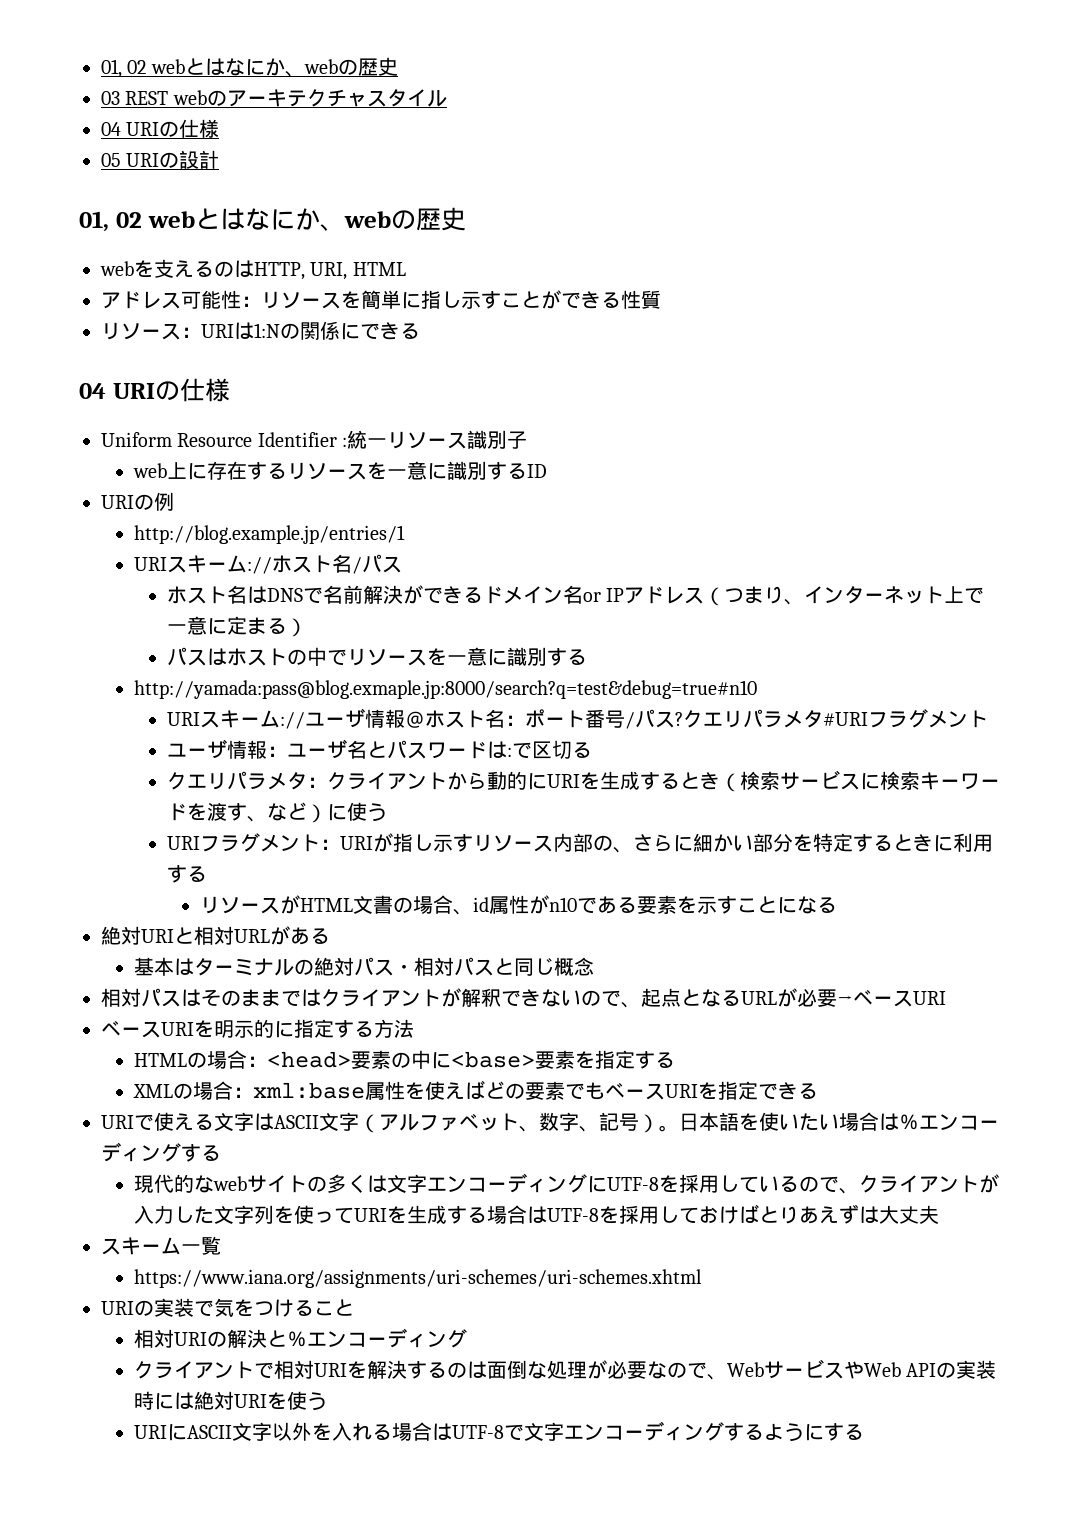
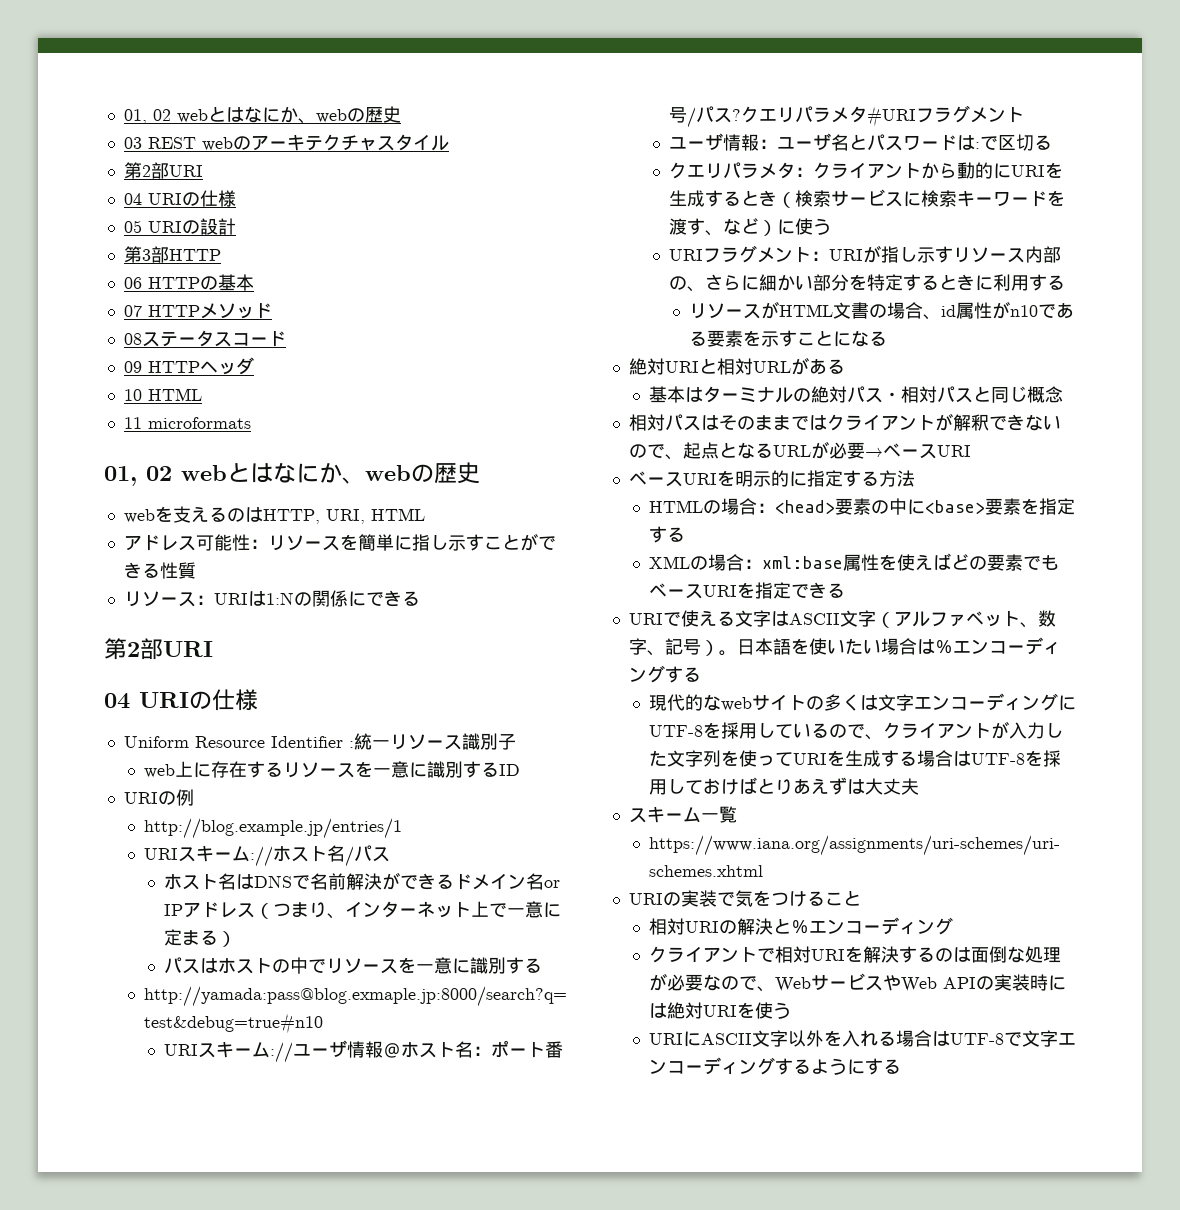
  03 REST webのアーキテクチャスタイル
+ 第2部URI
+ 第3部HTTP
+ 06 HTTPの基本
+ 07 HTTPメソッド
+ 08ステータスコード
+ 09 HTTPヘッダ
+ 10 HTML
+ 11 microformats
  リソース：URIは1:Nの関係にできる
+ 第2部URI

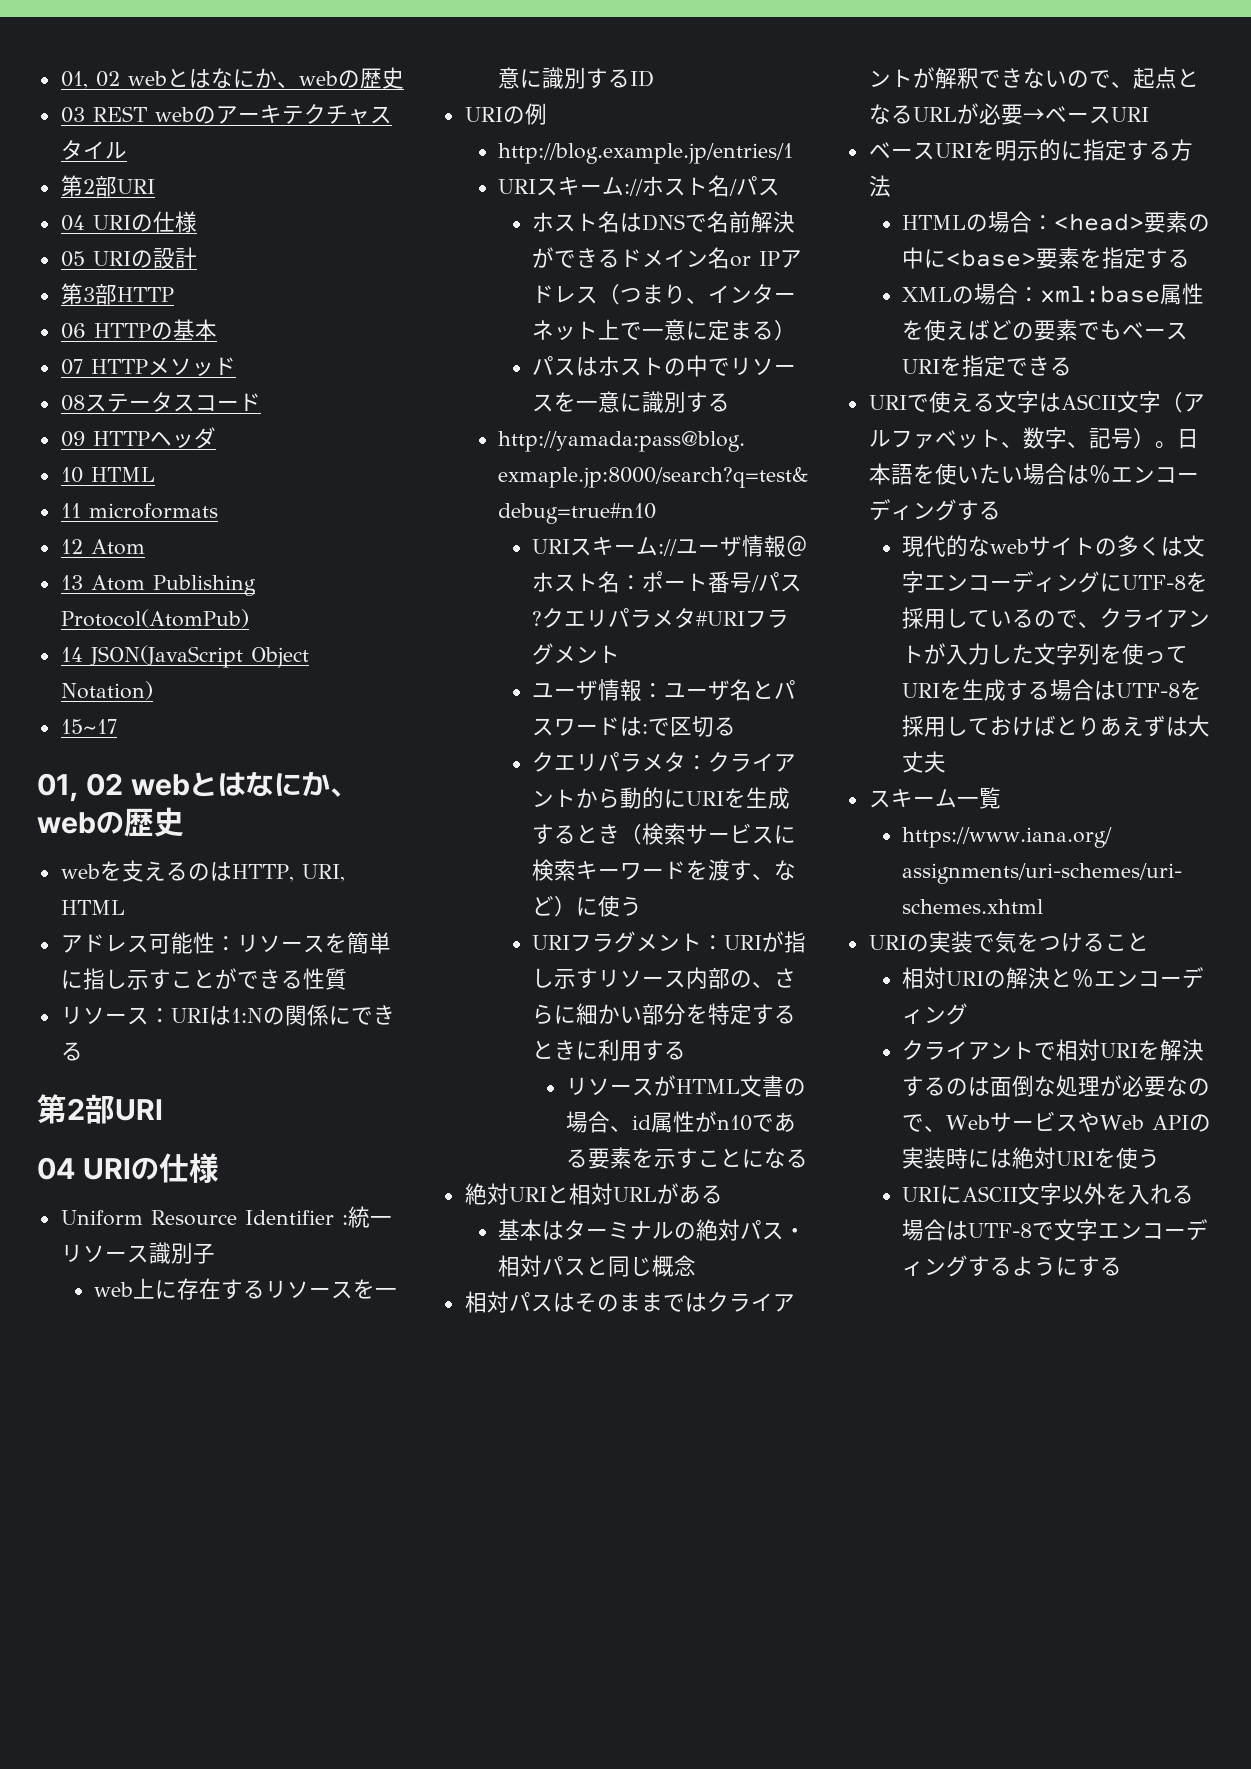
+ 12 Atom
+ 13 Atom Publishing Protocol(AtomPub)
+ 14 JSON(JavaScript Object Notation)
+ 15~17

